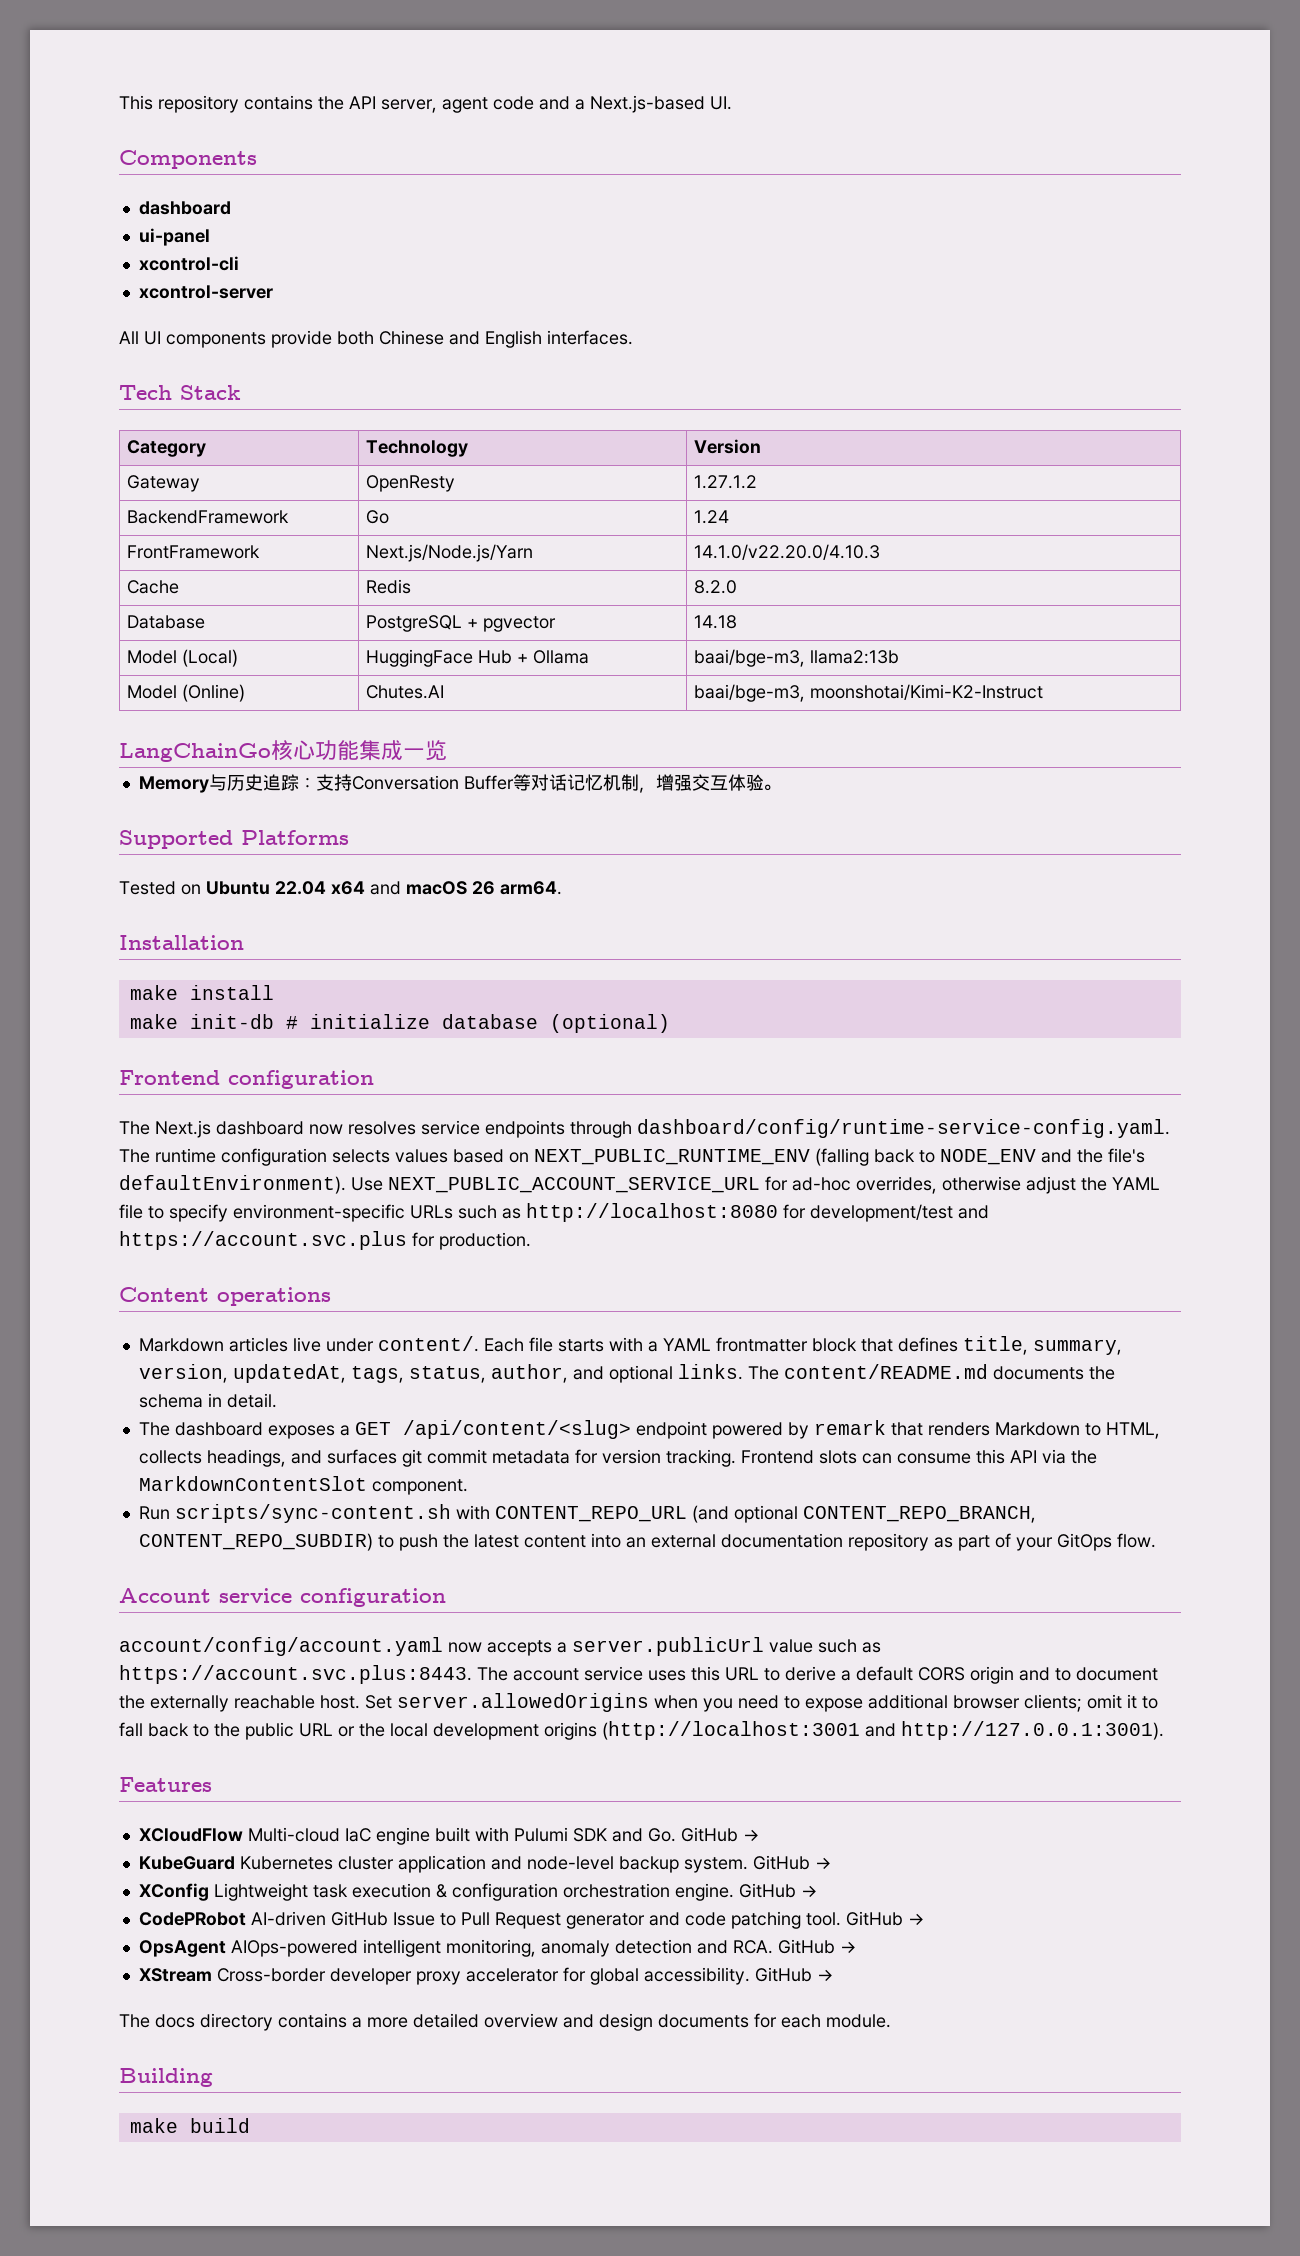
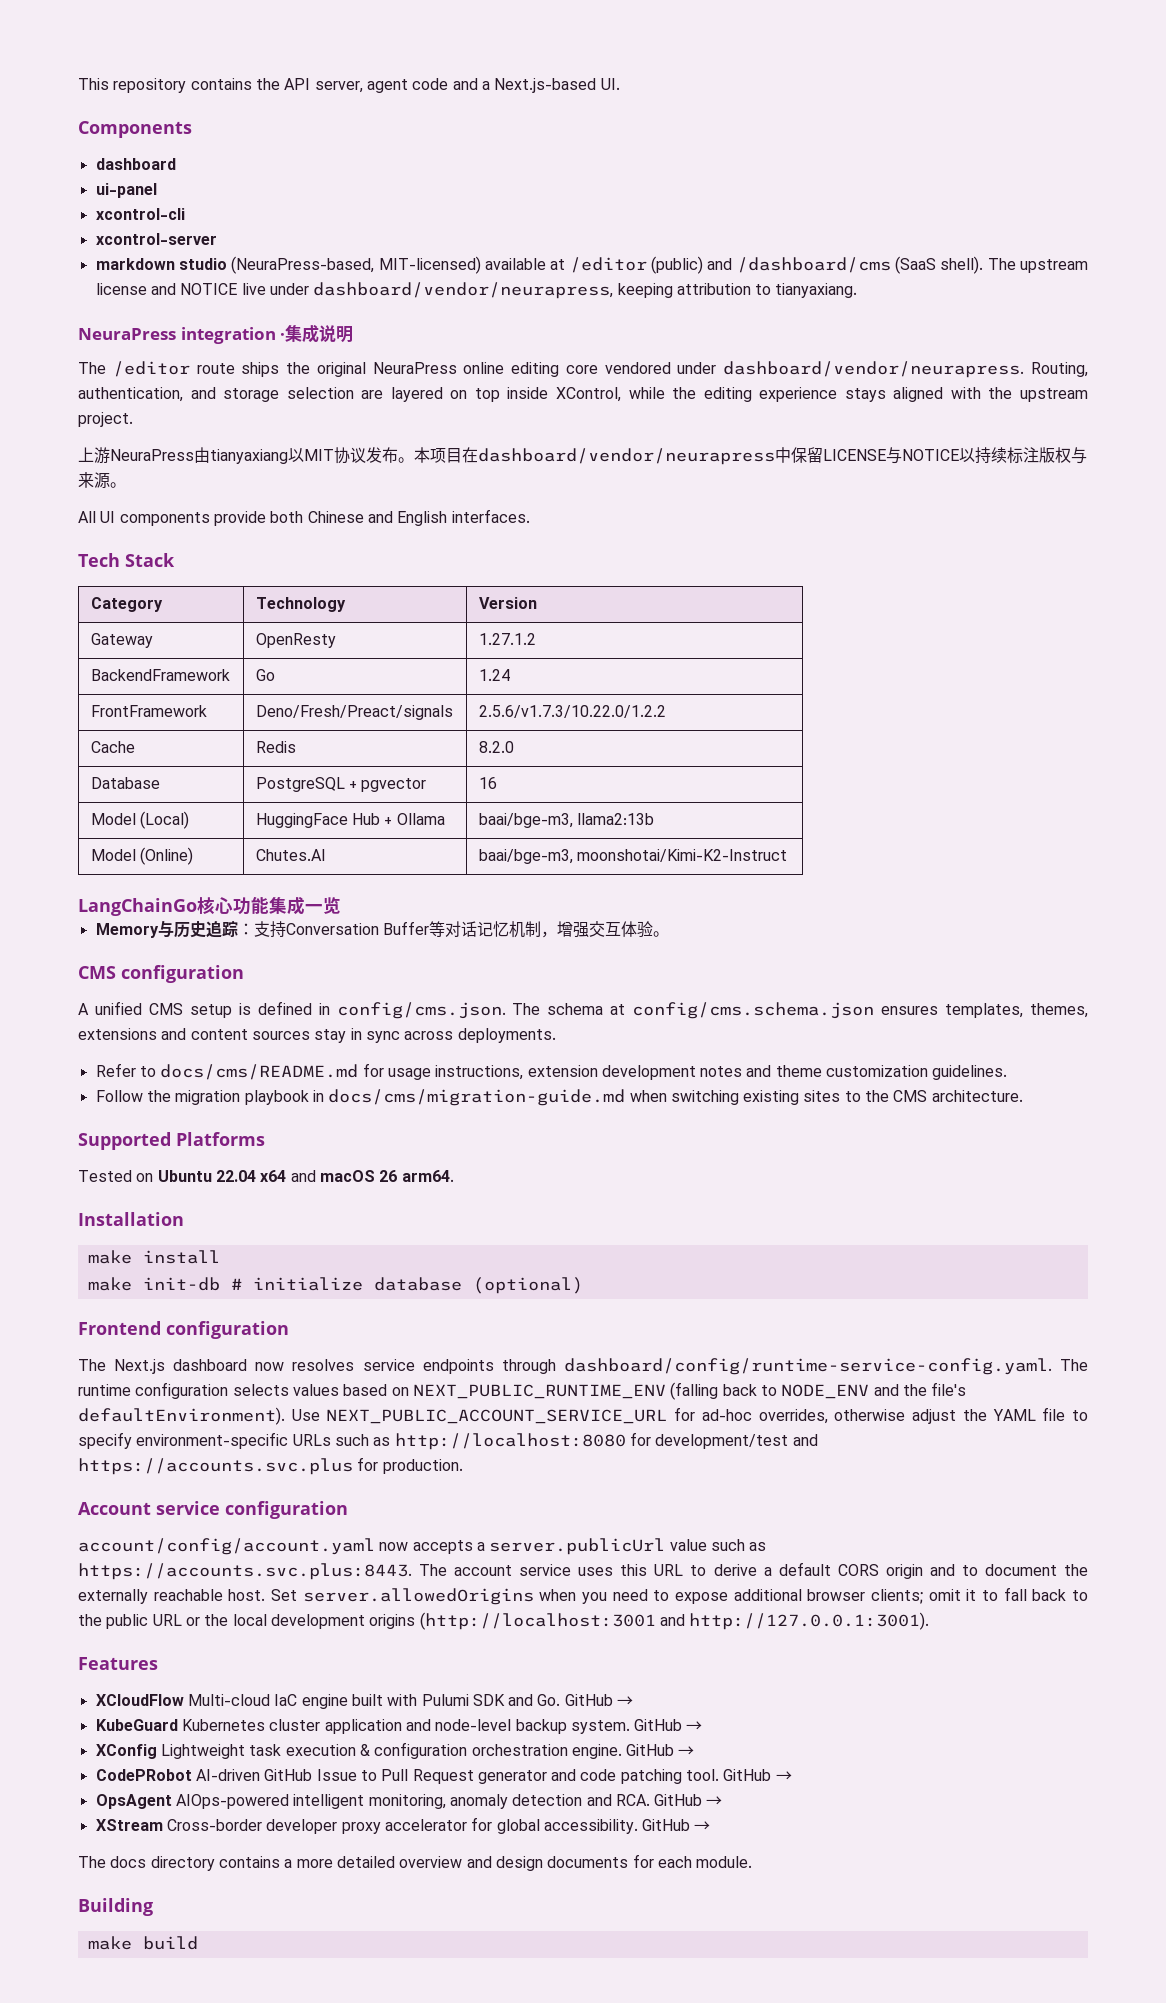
+ markdown studio (NeuraPress-based, MIT-licensed) available at /editor (public) and /dashboard/cms (SaaS shell). The upstream license and NOTICE live under dashboard/vendor/neurapress, keeping attribution to tianyaxiang.
+ NeuraPress integration ·集成说明
+ The /editor route ships the original NeuraPress online editing core vendored under dashboard/vendor/neurapress. Routing, authentication, and storage selection are layered on top inside XControl, while the editing experience stays aligned with the upstream project.
+ 上游NeuraPress由tianyaxiang以MIT协议发布。本项目在dashboard/vendor/neurapress中保留LICENSE与NOTICE以持续标注版权与来源。
- FrontFramework | Next.js/Node.js/Yarn | 14.1.0/v22.20.0/4.10.3
+ FrontFramework | Deno/Fresh/Preact/signals | 2.5.6/v1.7.3/10.22.0/1.2.2
- Database | PostgreSQL + pgvector | 14.18
+ Database | PostgreSQL + pgvector | 16
+ CMS configuration
+ A unified CMS setup is defined in config/cms.json. The schema at config/cms.schema.json ensures templates, themes, extensions and content sources stay in sync across deployments.
+ Refer to docs/cms/README.md for usage instructions, extension development notes and theme customization guidelines.
+ Follow the migration playbook in docs/cms/migration-guide.md when switching existing sites to the CMS architecture.
- Use NEXT_PUBLIC_ACCOUNT_SERVICE_URL for ad-hoc overrides, otherwise adjust the YAML file to specify environment-specific URLs such as http://localhost:8080 for development/test and https://account.svc.plus for production.
+ Use NEXT_PUBLIC_ACCOUNT_SERVICE_URL for ad-hoc overrides, otherwise adjust the YAML file to specify environment-specific URLs such as http://localhost:8080 for development/test and https://accounts.svc.plus for production.
- Content operations
- Markdown articles live under content/. Each file starts with a YAML frontmatter block that defines title, summary, version, updatedAt, tags, status, author, and optional links. The content/README.md documents the schema in detail.
- The dashboard exposes a GET /api/content/<slug> endpoint powered by remark that renders Markdown to HTML, collects headings, and surfaces git commit metadata for version tracking. Frontend slots can consume this API via the MarkdownContentSlot component.
- Run scripts/sync-content.sh with CONTENT_REPO_URL (and optional CONTENT_REPO_BRANCH, CONTENT_REPO_SUBDIR) to push the latest content into an external documentation repository as part of your GitOps flow.
- account/config/account.yaml now accepts a server.publicUrl value such as https://account.svc.plus:8443. The account service uses this URL to derive a default CORS origin and to document the externally reachable host.
+ account/config/account.yaml now accepts a server.publicUrl value such as https://accounts.svc.plus:8443. The account service uses this URL to derive a default CORS origin and to document the externally reachable host.

